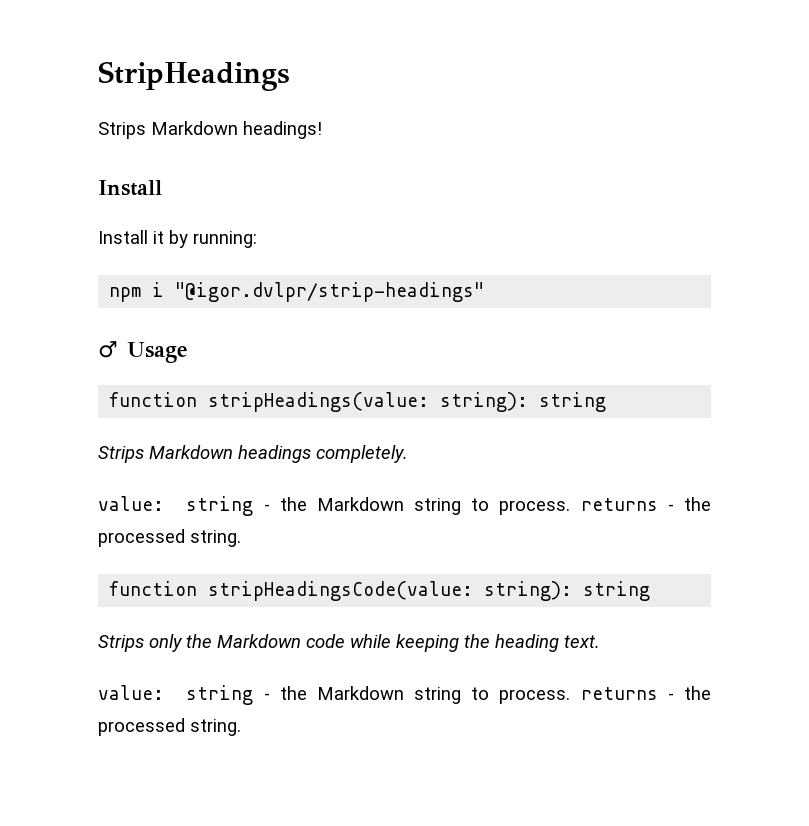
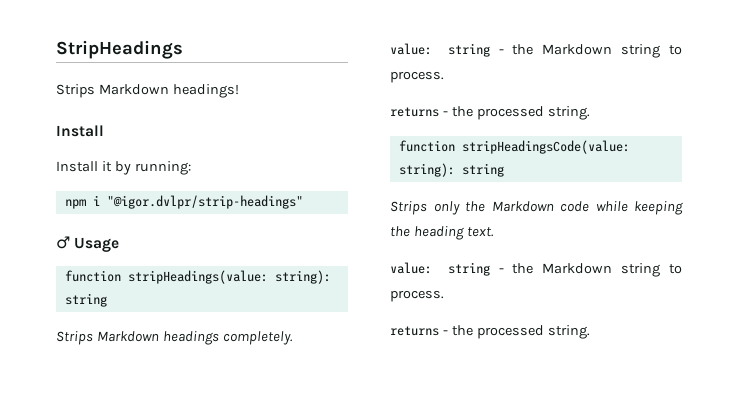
  Strips Markdown headings completely.
- value: string - the Markdown string to process. returns - the processed string.
+ value: string - the Markdown string to process.
+ returns - the processed string.
  Strips only the Markdown code while keeping the heading text.
- value: string - the Markdown string to process. returns - the processed string.
+ value: string - the Markdown string to process.
+ returns - the processed string.

